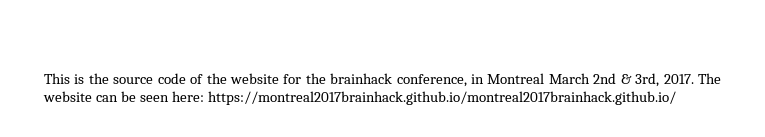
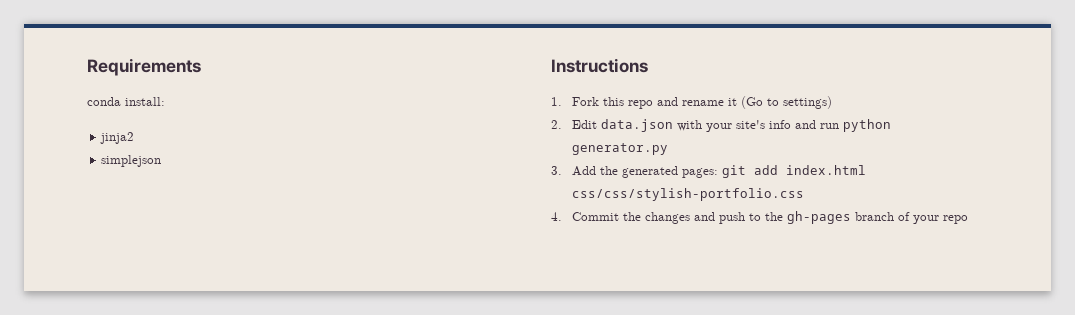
- This is the source code of the website for the brainhack conference, in Montreal March 2nd & 3rd, 2017. The website can be seen here: https://montreal2017brainhack.github.io/montreal2017brainhack.github.io/
+ Requirements
+ conda install:
+ jinja2
+ simplejson
+ Instructions
+ 1. Fork this repo and rename it (Go to settings)
+ 2. Edit data.json with your site's info and run python generator.py
+ 3. Add the generated pages: git add index.html css/css/stylish-portfolio.css
+ 4. Commit the changes and push to the gh-pages branch of your repo

